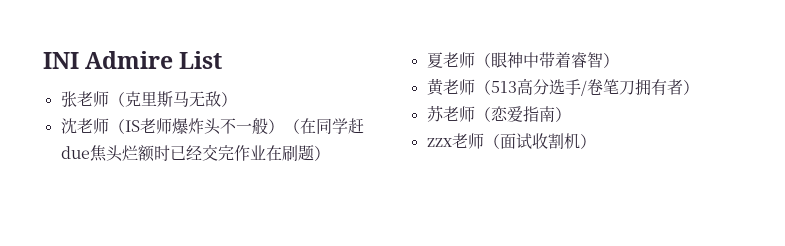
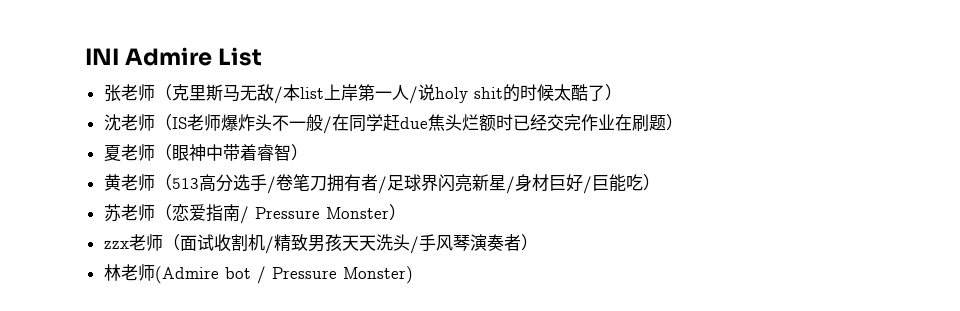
- 张老师（克里斯马无敌）
+ 张老师（克里斯马无敌/本list上岸第一人/说holy shit的时候太酷了）
- 沈老师（IS老师爆炸头不一般）（在同学赶due焦头烂额时已经交完作业在刷题）
+ 沈老师（IS老师爆炸头不一般/在同学赶due焦头烂额时已经交完作业在刷题）
- 黄老师（513高分选手/卷笔刀拥有者）
+ 黄老师（513高分选手/卷笔刀拥有者/足球界闪亮新星/身材巨好/巨能吃）
- 苏老师（恋爱指南）
+ 苏老师（恋爱指南/ Pressure Monster）
- zzx老师（面试收割机）
+ zzx老师（面试收割机/精致男孩天天洗头/手风琴演奏者）
+ 林老师(Admire bot / Pressure Monster)

